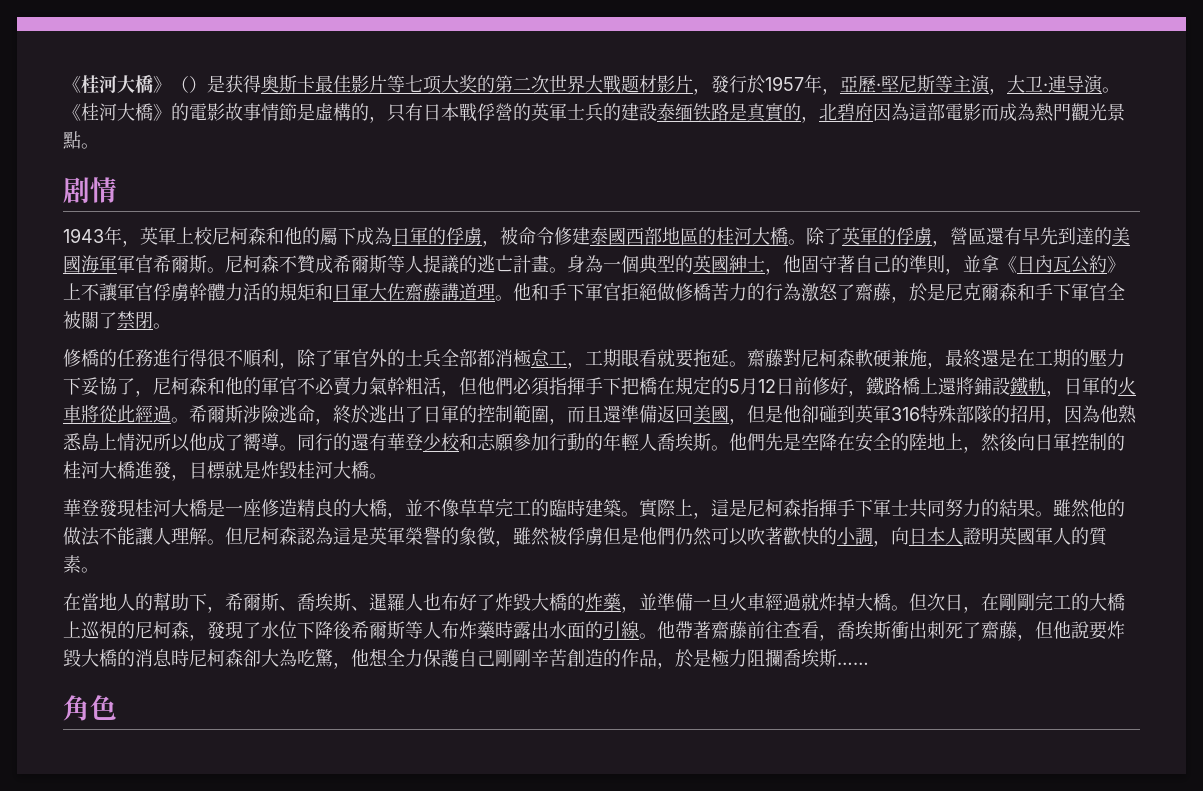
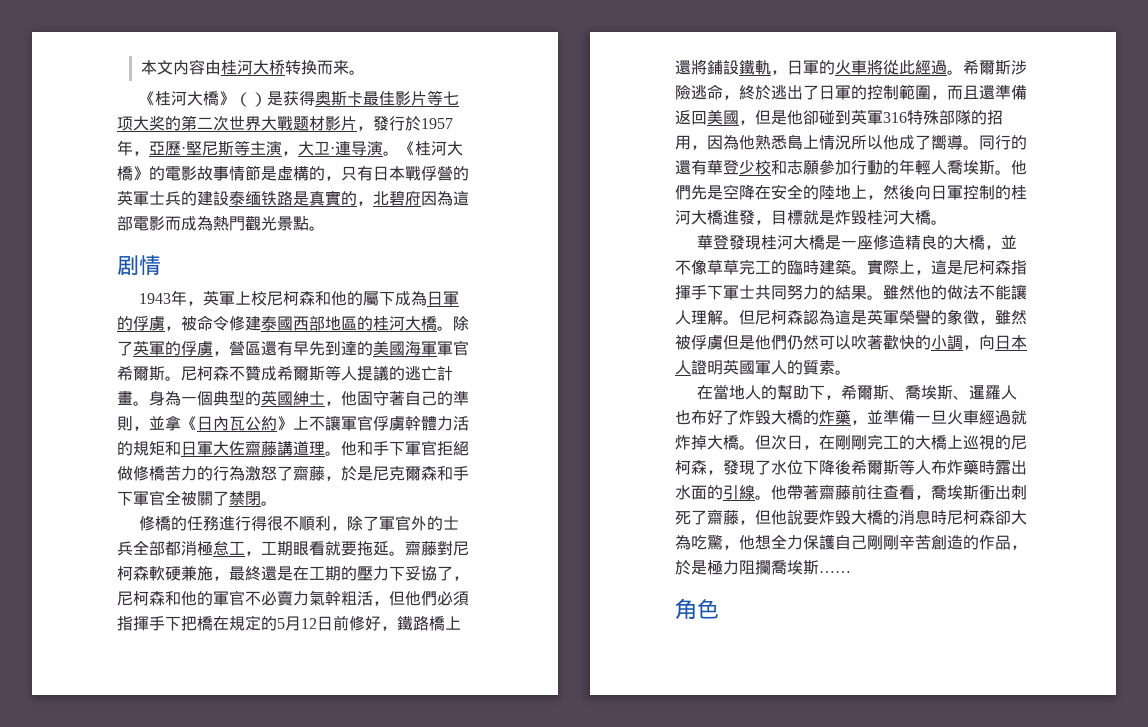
+ 本文内容由桂河大桥转换而来。

